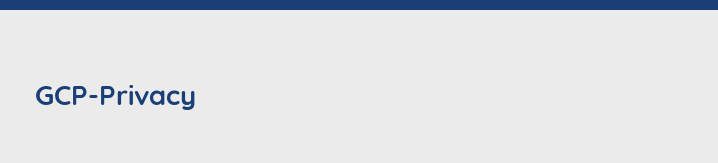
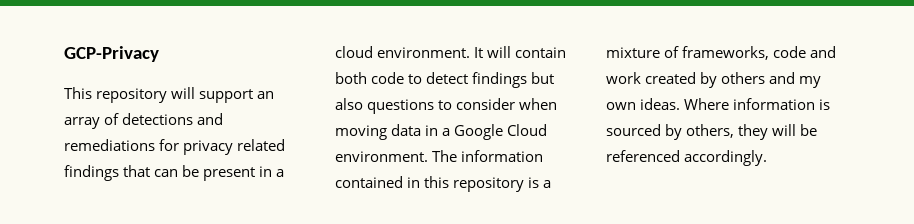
+ This repository will support an array of detections and remediations for privacy related findings that can be present in a cloud environment. It will contain both code to detect findings but also questions to consider when moving data in a Google Cloud environment. The information contained in this repository is a mixture of frameworks, code and work created by others and my own ideas. Where information is sourced by others, they will be referenced accordingly.

